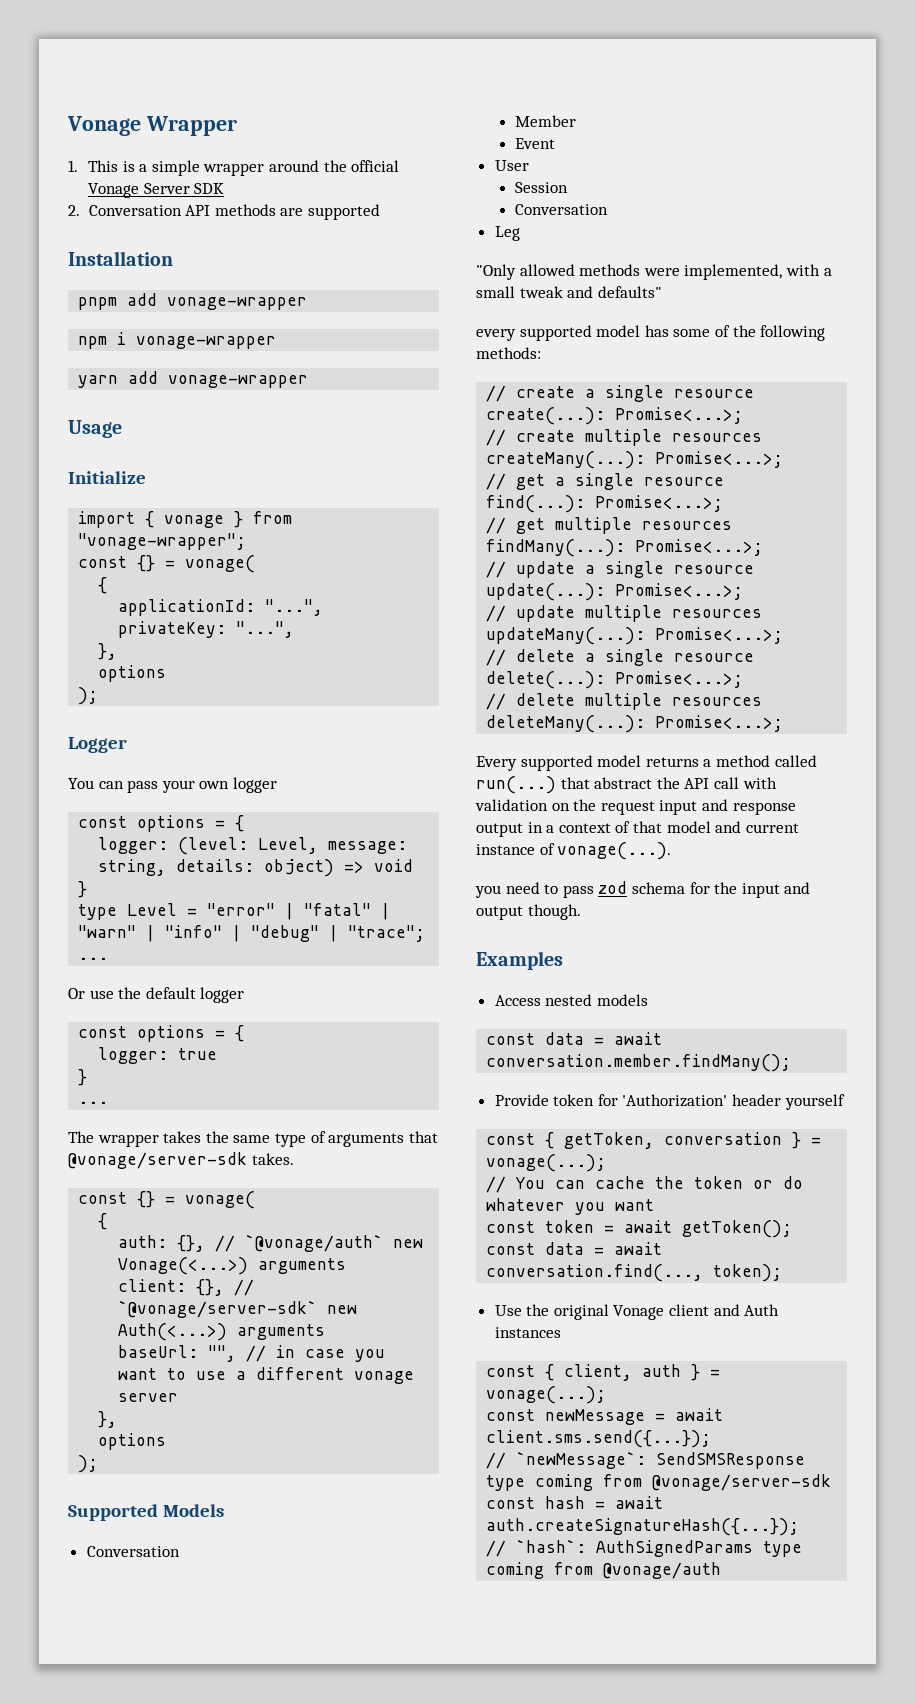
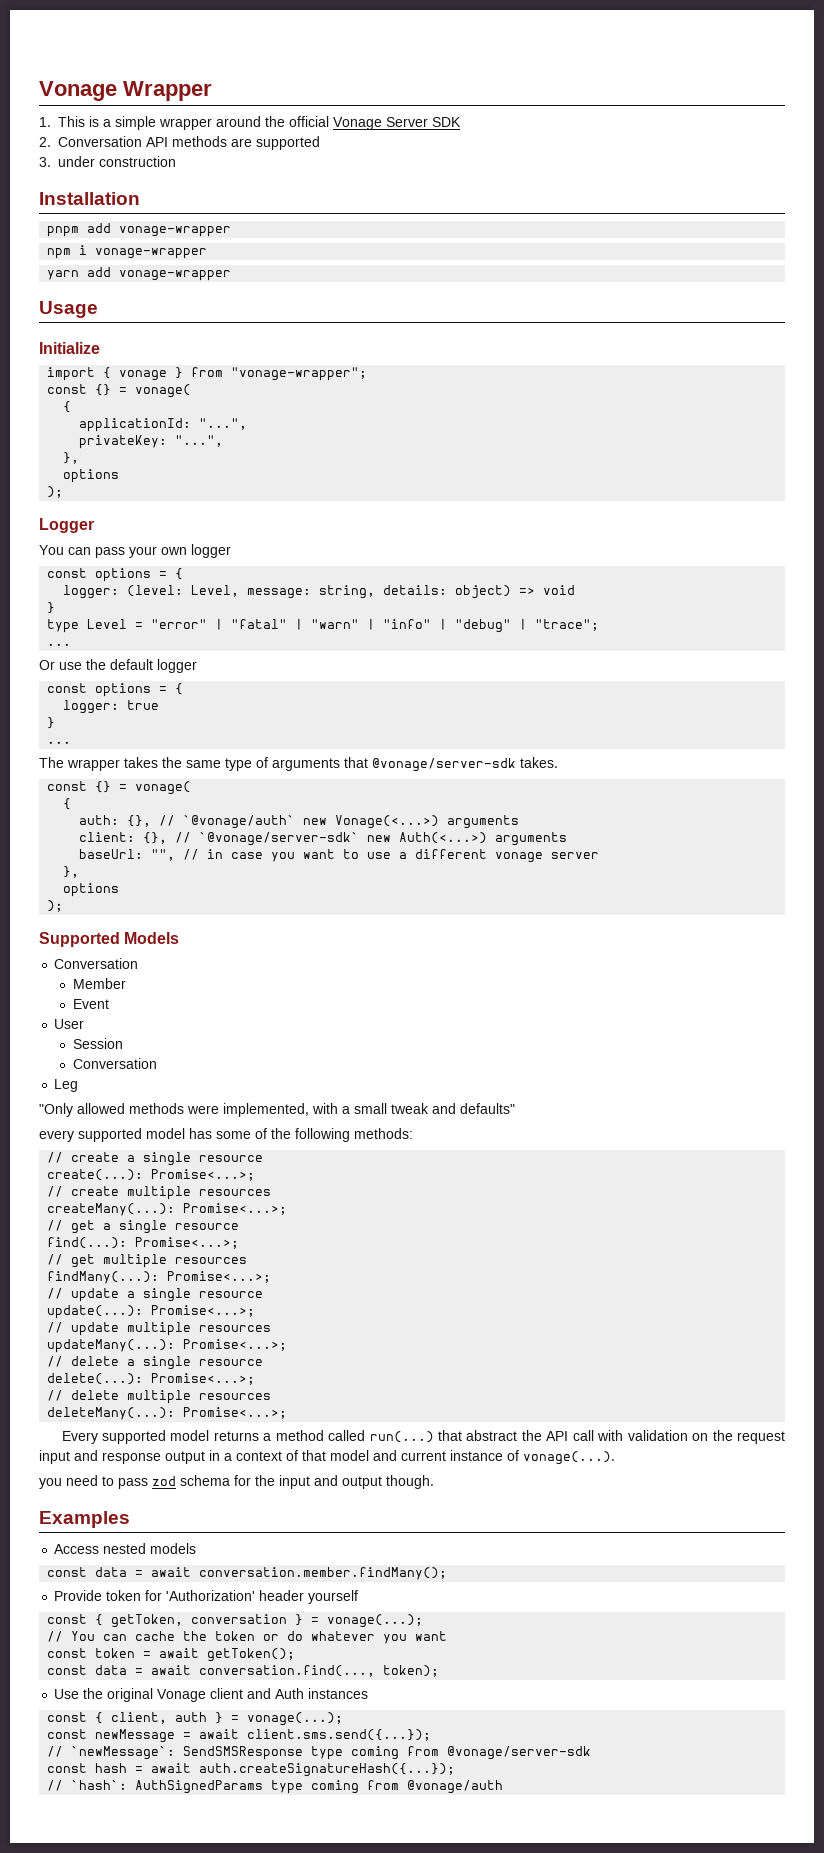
+ 3. under construction

